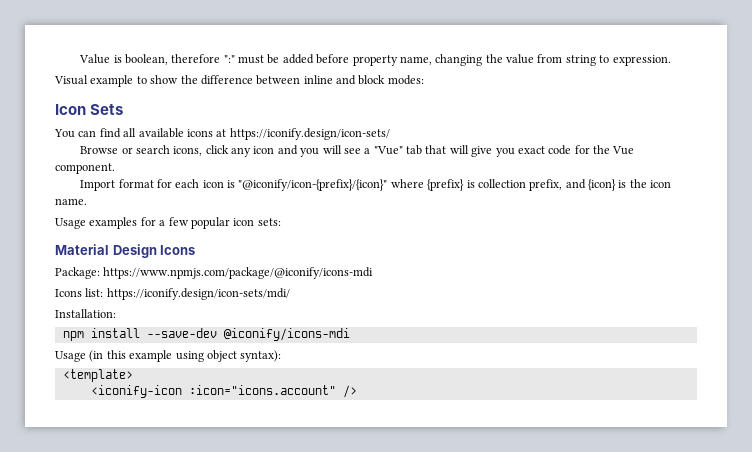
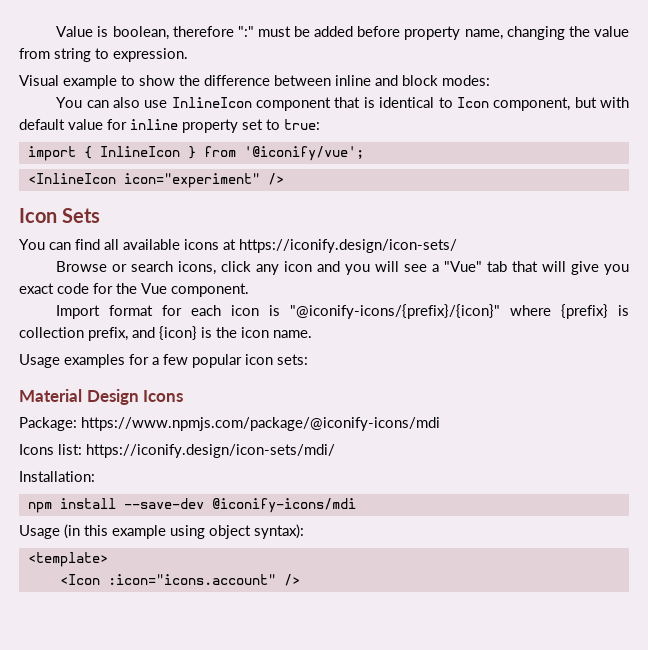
+ You can also use InlineIcon component that is identical to Icon component, but with default value for inline property set to true:
+ import { InlineIcon } from '@iconify/vue';
+ <InlineIcon icon="experiment" />
- Import format for each icon is "@iconify/icon-{prefix}/{icon}" where {prefix} is collection prefix, and {icon} is the icon name.
+ Import format for each icon is "@iconify-icons/{prefix}/{icon}" where {prefix} is collection prefix, and {icon} is the icon name.
- Package: https://www.npmjs.com/package/@iconify/icons-mdi
+ Package: https://www.npmjs.com/package/@iconify-icons/mdi
- npm install --save-dev @iconify/icons-mdi
+ npm install --save-dev @iconify-icons/mdi
- <iconify-icon :icon="icons.account" />
+ <Icon :icon="icons.account" />

